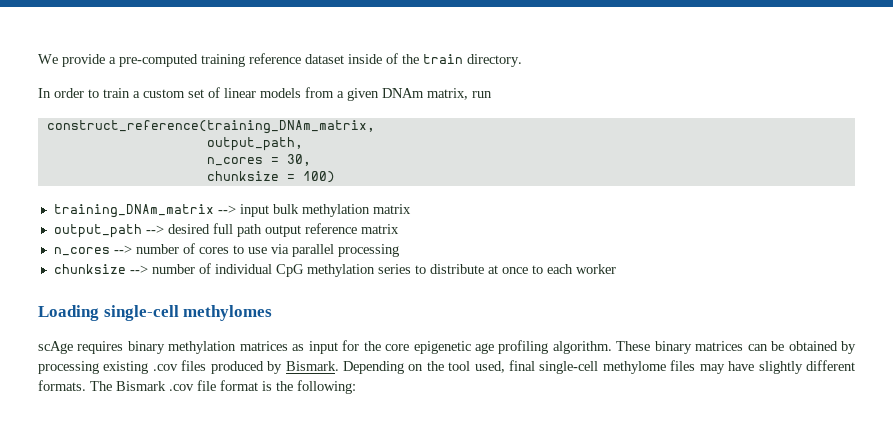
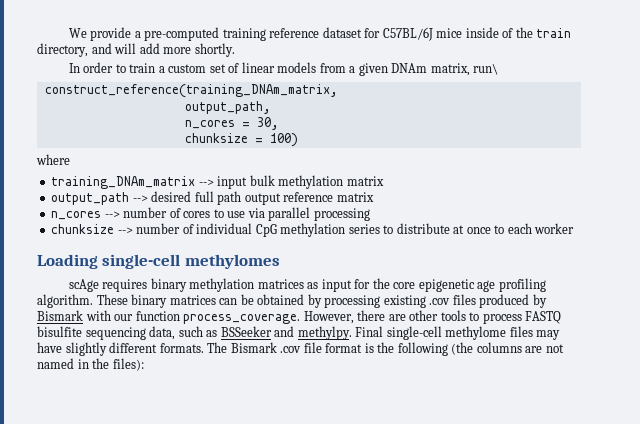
- We provide a pre-computed training reference dataset inside of the train directory.
+ We provide a pre-computed training reference dataset for C57BL/6J mice inside of the train directory, and will add more shortly.
- In order to train a custom set of linear models from a given DNAm matrix, run
+ In order to train a custom set of linear models from a given DNAm matrix, run\
+ where
- These binary matrices can be obtained by processing existing .cov files produced by Bismark. Depending on the tool used, final single-cell methylome files may have slightly different formats.
+ These binary matrices can be obtained by processing existing .cov files produced by Bismark with our function process_coverage. However, there are other tools to process FASTQ bisulfite sequencing data, such as BSSeeker and methylpy. Final single-cell methylome files may have slightly different formats.
- The Bismark .cov file format is the following:
+ The Bismark .cov file format is the following (the columns are not named in the files):

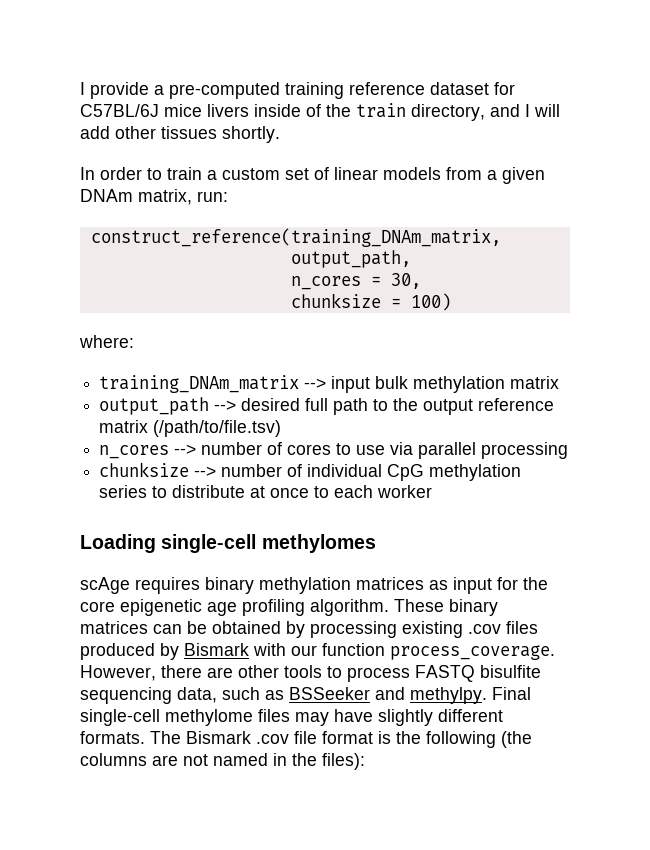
- We provide a pre-computed training reference dataset for C57BL/6J mice inside of the train directory, and will add more shortly.
+ I provide a pre-computed training reference dataset for C57BL/6J mice livers inside of the train directory, and I will add other tissues shortly.
- In order to train a custom set of linear models from a given DNAm matrix, run\
+ In order to train a custom set of linear models from a given DNAm matrix, run:
- where
+ where:
- output_path --> desired full path output reference matrix
+ output_path --> desired full path to the output reference matrix (/path/to/file.tsv)

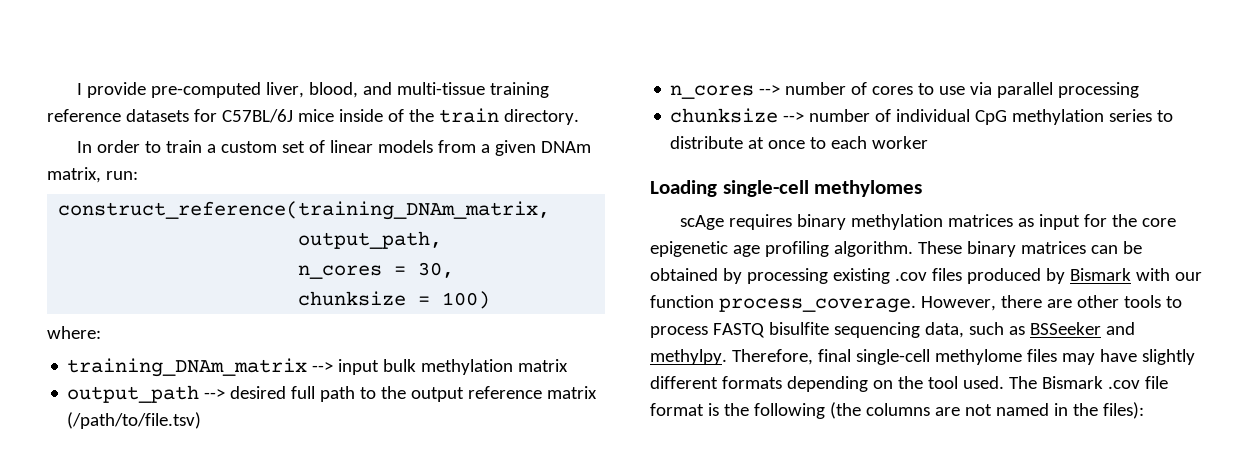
- I provide a pre-computed training reference dataset for C57BL/6J mice livers inside of the train directory, and I will add other tissues shortly.
+ I provide pre-computed liver, blood, and multi-tissue training reference datasets for C57BL/6J mice inside of the train directory.
- Final single-cell methylome files may have slightly different formats.
+ Therefore, final single-cell methylome files may have slightly different formats depending on the tool used.

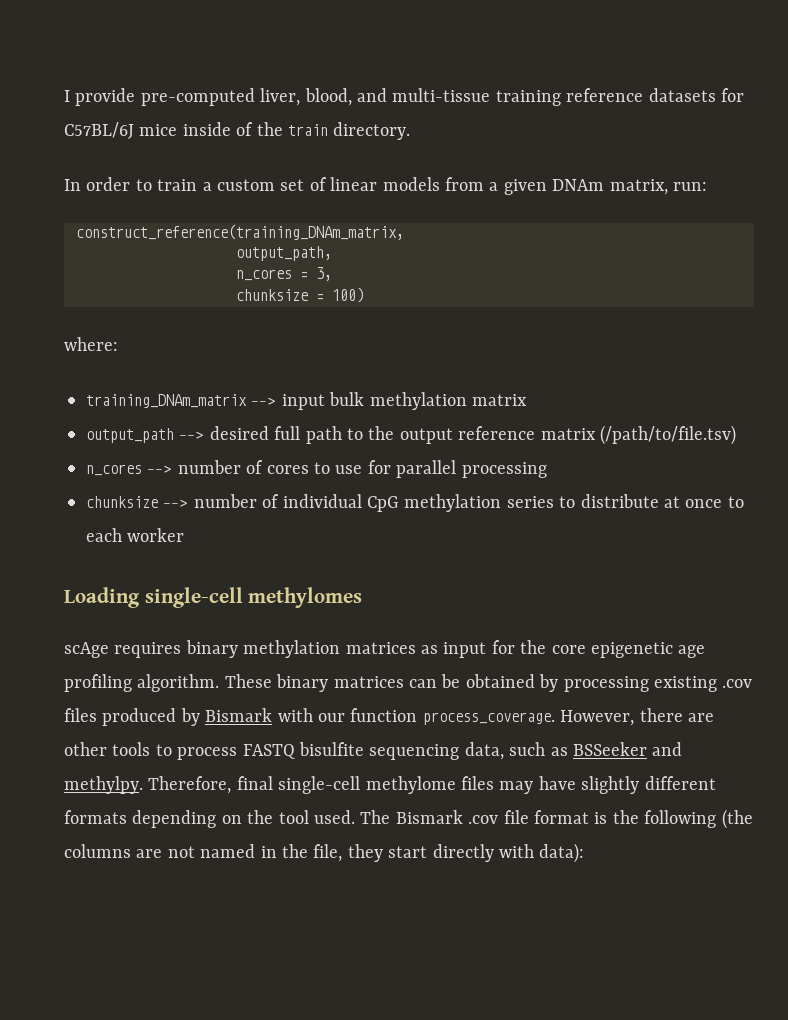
- n_cores = 30,
+ n_cores = 3,
- n_cores --> number of cores to use via parallel processing
+ n_cores --> number of cores to use for parallel processing
- The Bismark .cov file format is the following (the columns are not named in the files):
+ The Bismark .cov file format is the following (the columns are not named in the file, they start directly with data):

